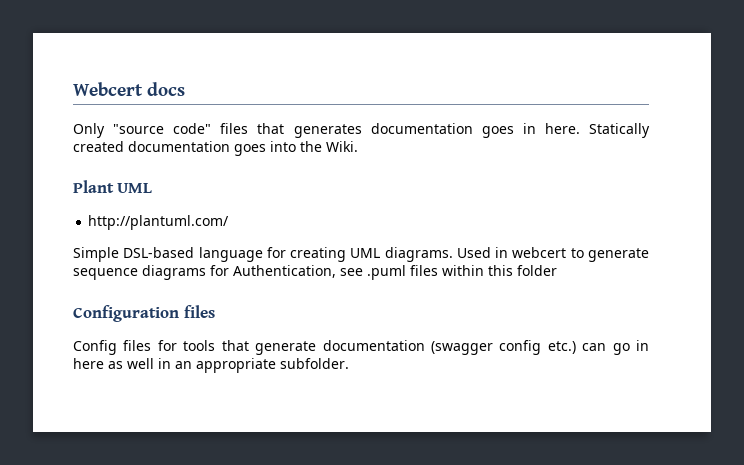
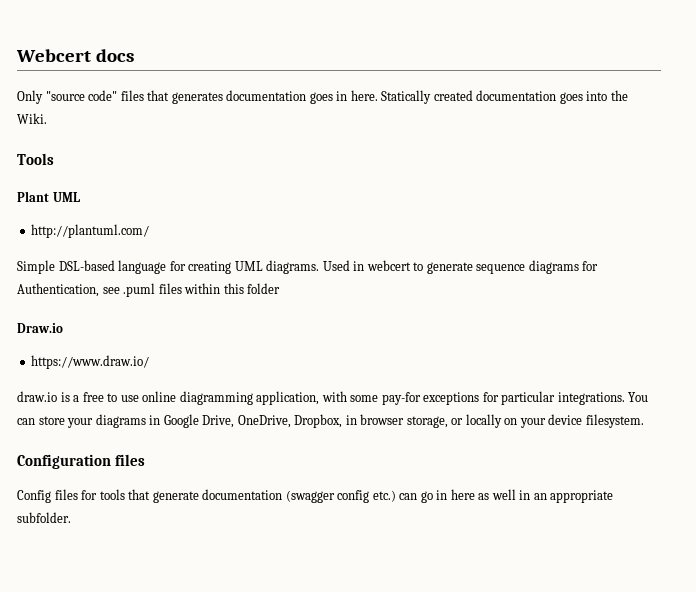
+ Tools
+ Draw.io
+ https://www.draw.io/
+ draw.io is a free to use online diagramming application, with some pay-for exceptions for particular integrations. You can store your diagrams in Google Drive, OneDrive, Dropbox, in browser storage, or locally on your device filesystem.

